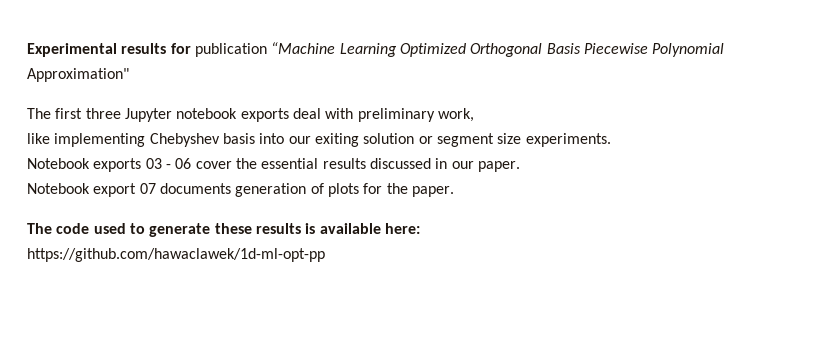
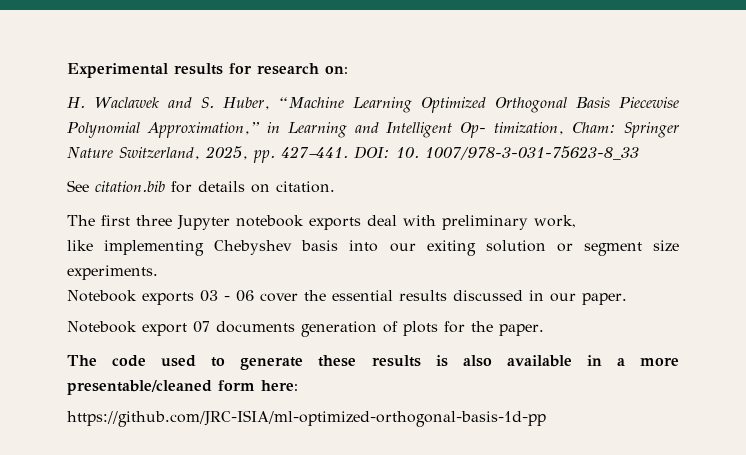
- Experimental results for publication “Machine Learning Optimized Orthogonal Basis Piecewise Polynomial Approximation"
+ Experimental results for research on:
+ H. Waclawek and S. Huber, “Machine Learning Optimized Orthogonal Basis Piecewise Polynomial Approximation,” in Learning and Intelligent Op- timization, Cham: Springer Nature Switzerland, 2025, pp. 427–441. DOI: 10. 1007/978-3-031-75623-8_33
+ See citation.bib for details on citation.
- The code used to generate these results is available here:
+ The code used to generate these results is also available in a more presentable/cleaned form here:
- https://github.com/hawaclawek/1d-ml-opt-pp
+ https://github.com/JRC-ISIA/ml-optimized-orthogonal-basis-1d-pp

